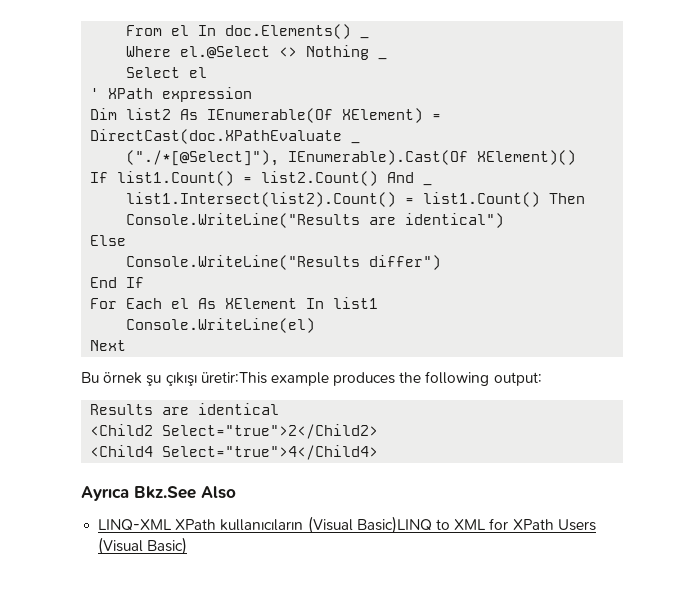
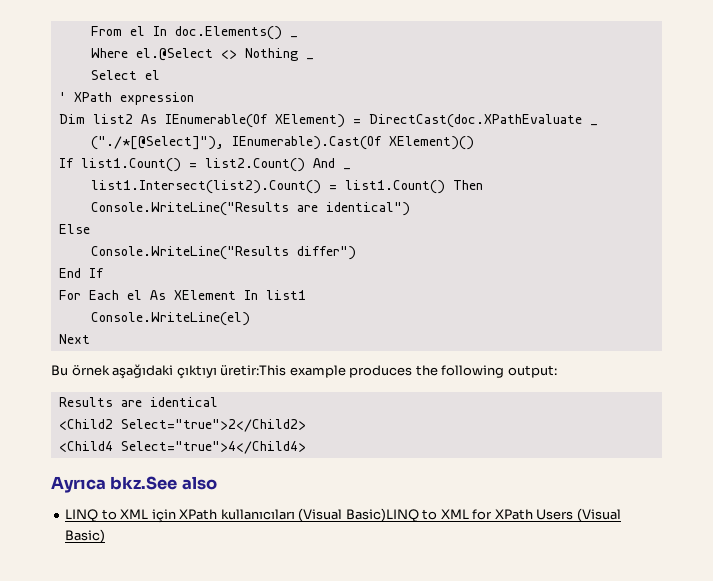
- Bu örnek şu çıkışı üretir:This example produces the following output:
+ Bu örnek aşağıdaki çıktıyı üretir:This example produces the following output:
- Ayrıca Bkz.See Also
- LINQ-XML XPath kullanıcıların (Visual Basic)LINQ to XML for XPath Users (Visual Basic)
+ Ayrıca bkz.See also
+ LINQ to XML için XPath kullanıcıları (Visual Basic)LINQ to XML for XPath Users (Visual Basic)

